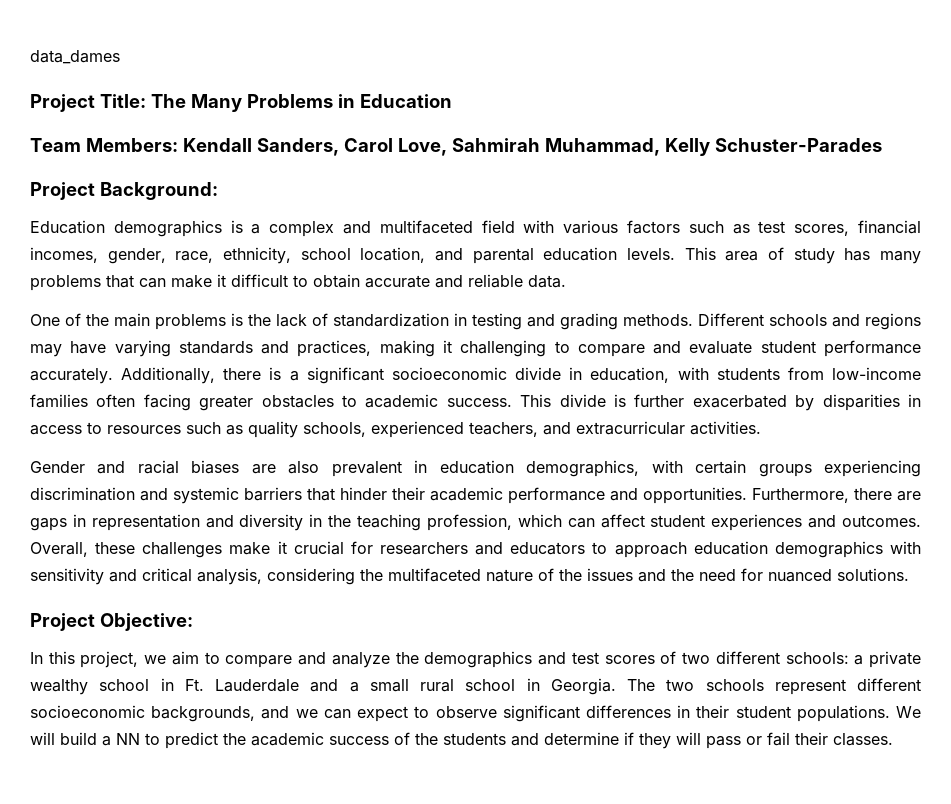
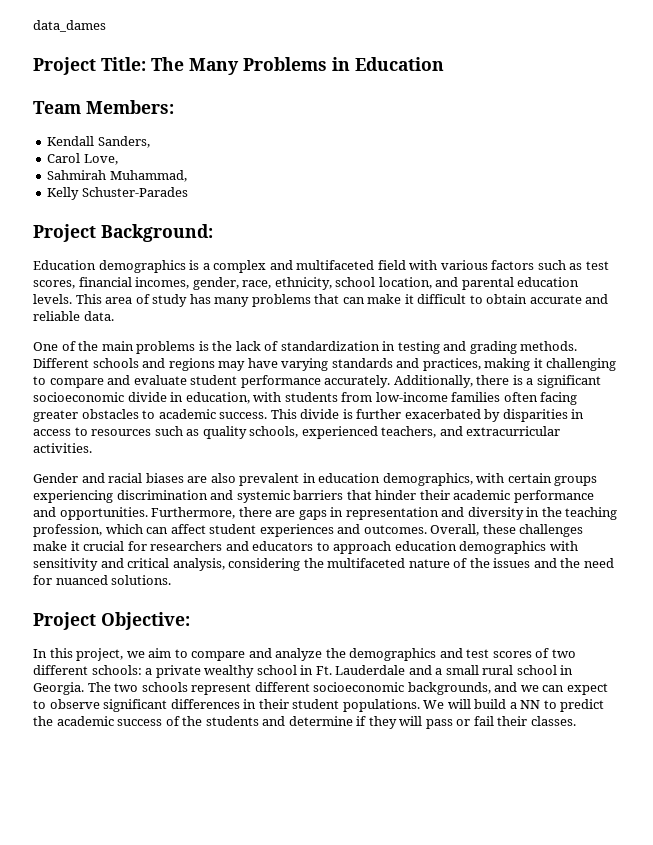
- Team Members: Kendall Sanders, Carol Love, Sahmirah Muhammad, Kelly Schuster-Parades
+ Team Members:
+ Kendall Sanders,
+ Carol Love,
+ Sahmirah Muhammad,
+ Kelly Schuster-Parades

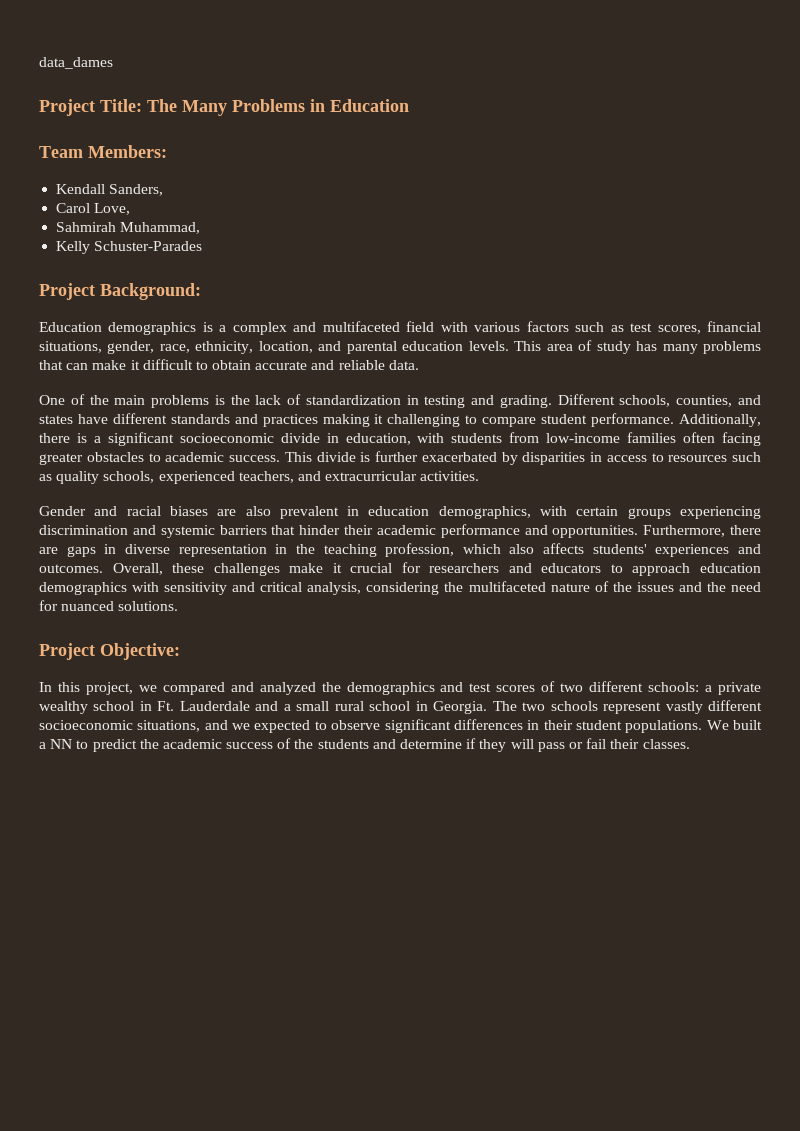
- Education demographics is a complex and multifaceted field with various factors such as test scores, financial incomes, gender, race, ethnicity, school location, and parental education levels.
+ Education demographics is a complex and multifaceted field with various factors such as test scores, financial situations, gender, race, ethnicity, location, and parental education levels.
- One of the main problems is the lack of standardization in testing and grading methods. Different schools and regions may have varying standards and practices, making it challenging to compare and evaluate student performance accurately.
+ One of the main problems is the lack of standardization in testing and grading. Different schools, counties, and states have different standards and practices making it challenging to compare student performance.
- Furthermore, there are gaps in representation and diversity in the teaching profession, which can affect student experiences and outcomes.
+ Furthermore, there are gaps in diverse representation in the teaching profession, which also affects students' experiences and outcomes.
- In this project, we aim to compare and analyze the demographics and test scores of two different schools: a private wealthy school in Ft. Lauderdale and a small rural school in Georgia.
+ In this project, we compared and analyzed the demographics and test scores of two different schools: a private wealthy school in Ft. Lauderdale and a small rural school in Georgia.
- The two schools represent different socioeconomic backgrounds, and we can expect to observe significant differences in their student populations.
+ The two schools represent vastly different socioeconomic situations, and we expected to observe significant differences in their student populations.
- We will build a NN to predict the academic success of the students and determine if they will pass or fail their classes.
+ We built a NN to predict the academic success of the students and determine if they will pass or fail their classes.

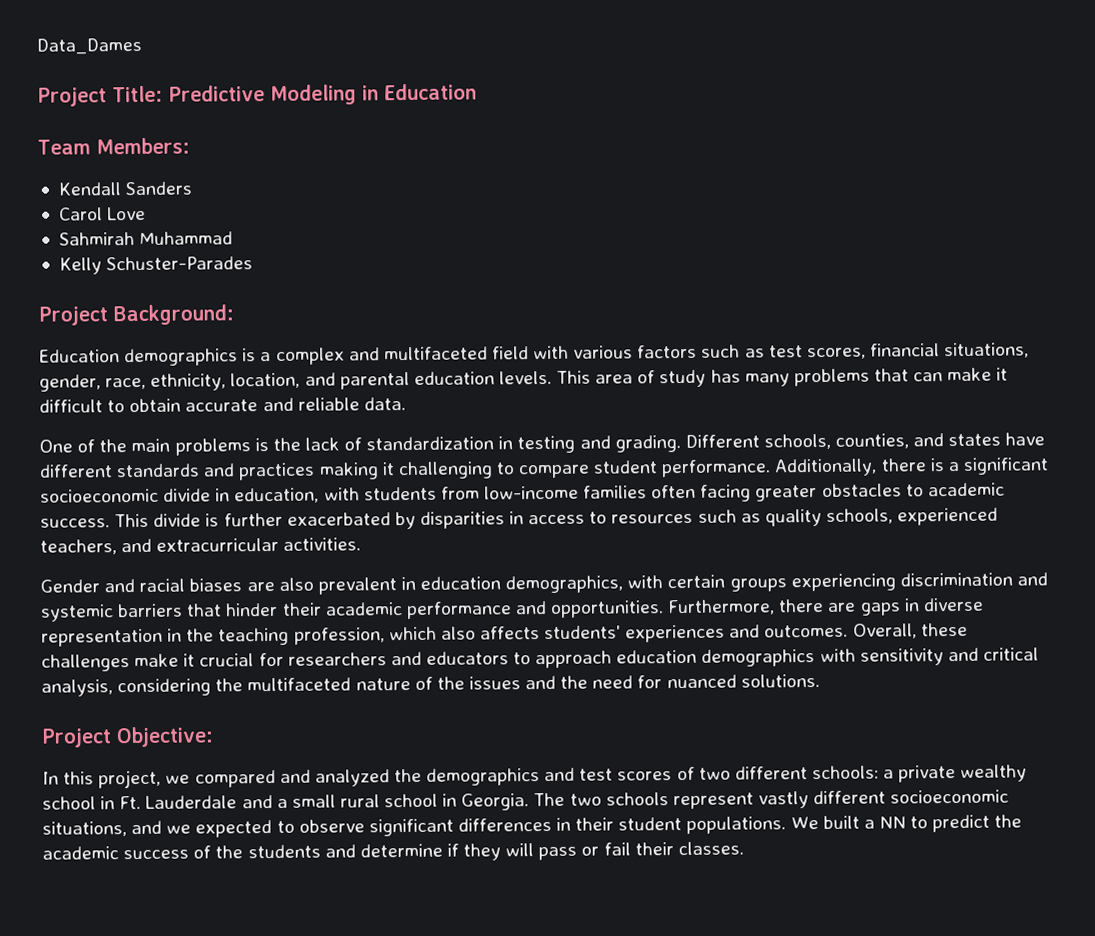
- data_dames
+ Data_Dames
- Project Title: The Many Problems in Education
+ Project Title: Predictive Modeling in Education
- Kendall Sanders,
+ Kendall Sanders
- Carol Love,
+ Carol Love
- Sahmirah Muhammad,
+ Sahmirah Muhammad

